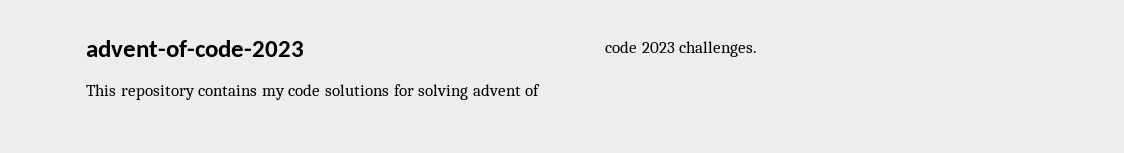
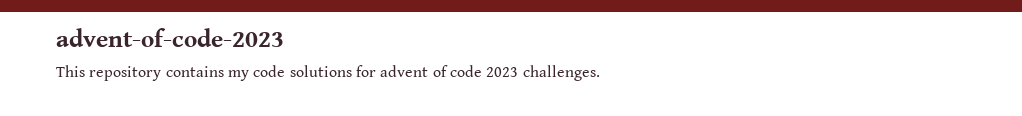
- This repository contains my code solutions for solving advent of code 2023 challenges.
+ This repository contains my code solutions for advent of code 2023 challenges.

